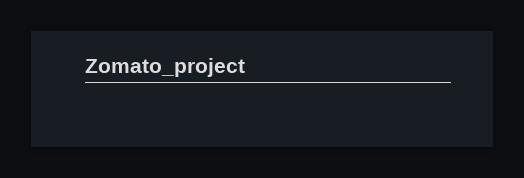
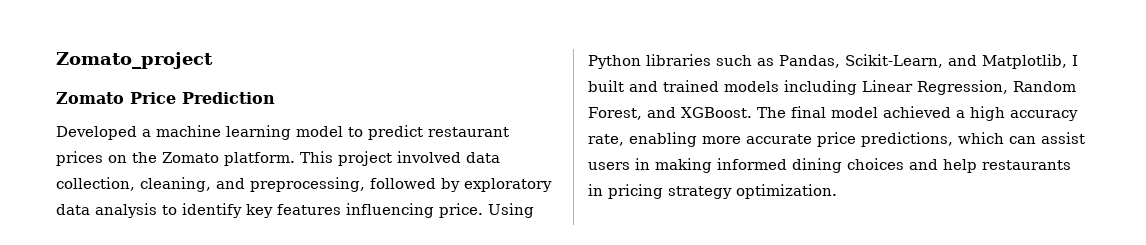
+ Zomato Price Prediction
+ Developed a machine learning model to predict restaurant prices on the Zomato platform. This project involved data collection, cleaning, and preprocessing, followed by exploratory data analysis to identify key features influencing price. Using Python libraries such as Pandas, Scikit-Learn, and Matplotlib, I built and trained models including Linear Regression, Random Forest, and XGBoost. The final model achieved a high accuracy rate, enabling more accurate price predictions, which can assist users in making informed dining choices and help restaurants in pricing strategy optimization.

